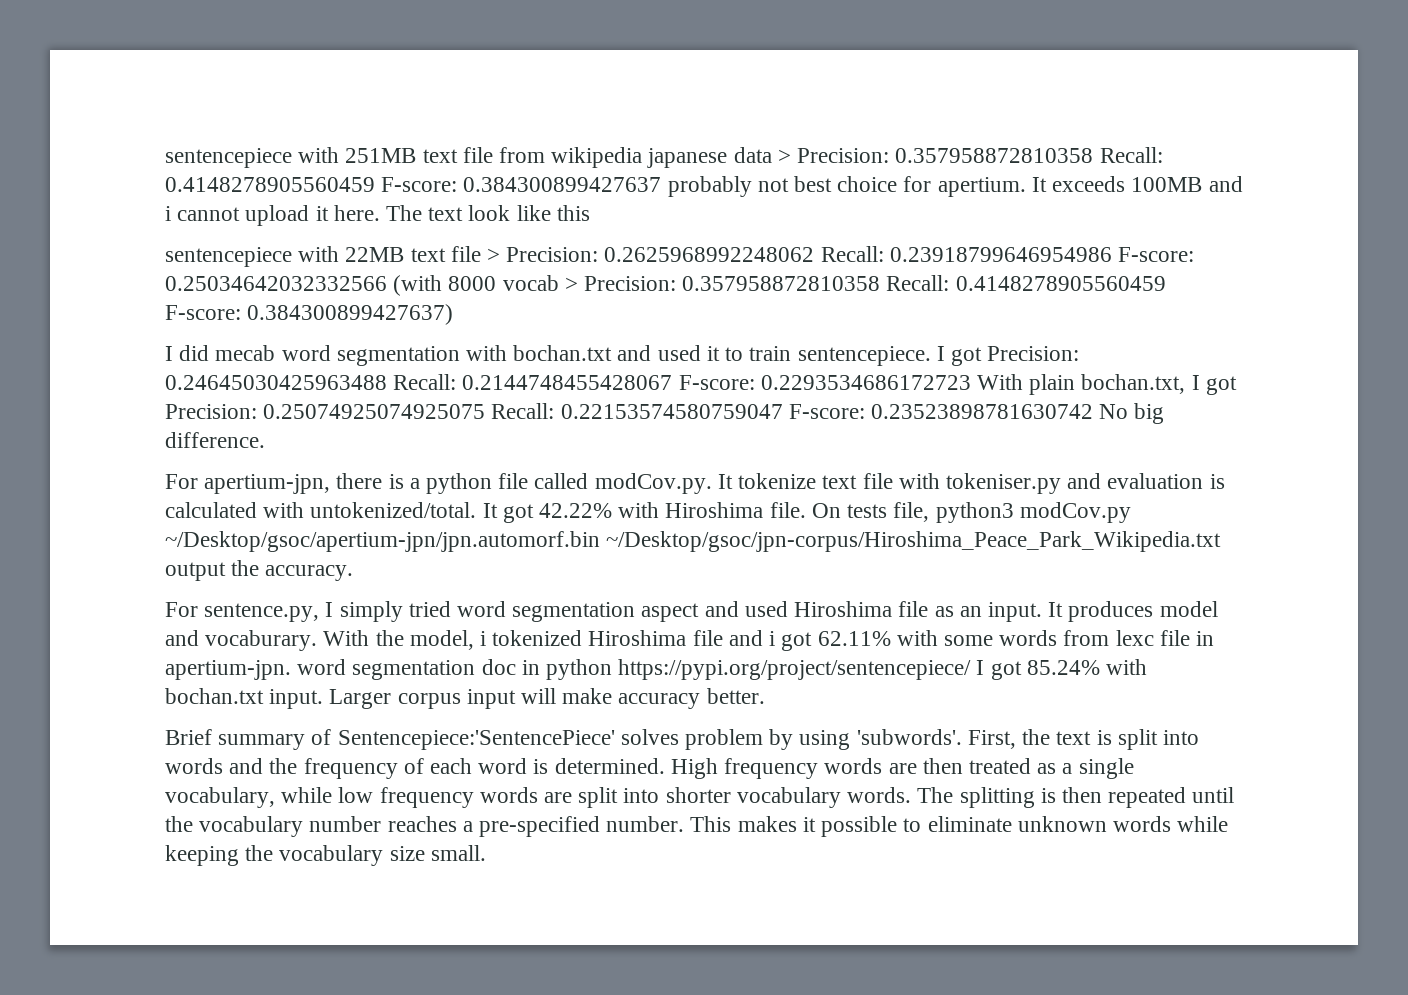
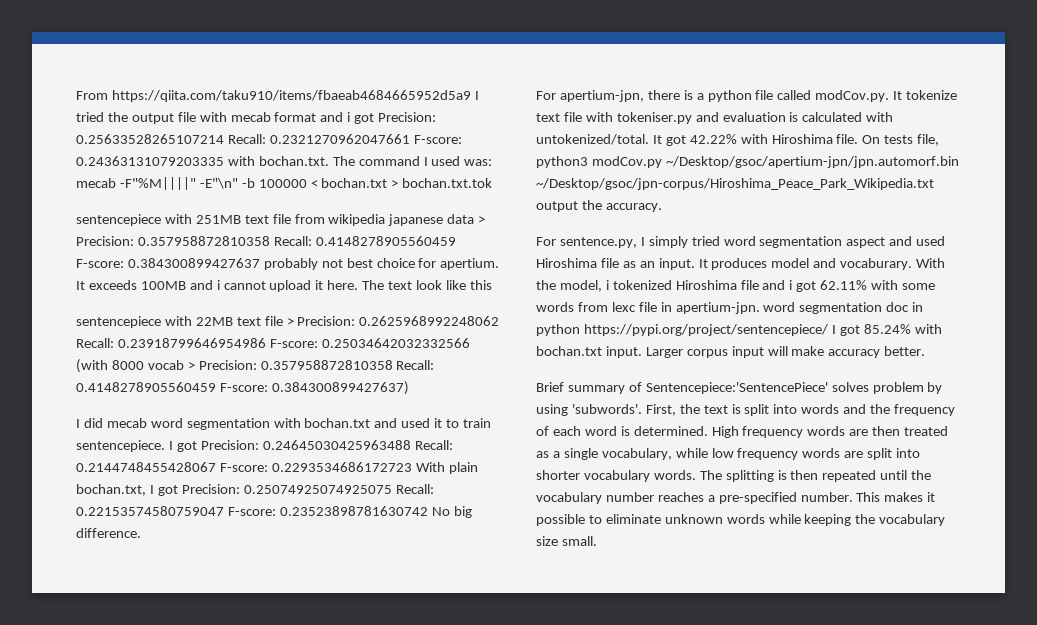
+ From https://qiita.com/taku910/items/fbaeab4684665952d5a9 I tried the output file with mecab format and i got Precision: 0.25633528265107214 Recall: 0.2321270962047661 F-score: 0.24363131079203335 with bochan.txt. The command I used was: mecab -F"%M||||" -E"\n" -b 100000 < bochan.txt > bochan.txt.tok

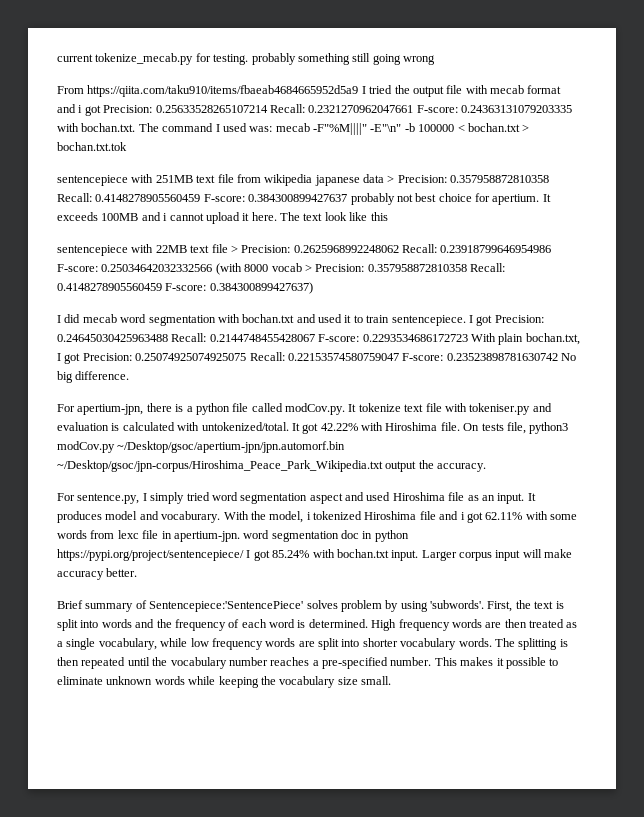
+ current tokenize_mecab.py for testing. probably something still going wrong

